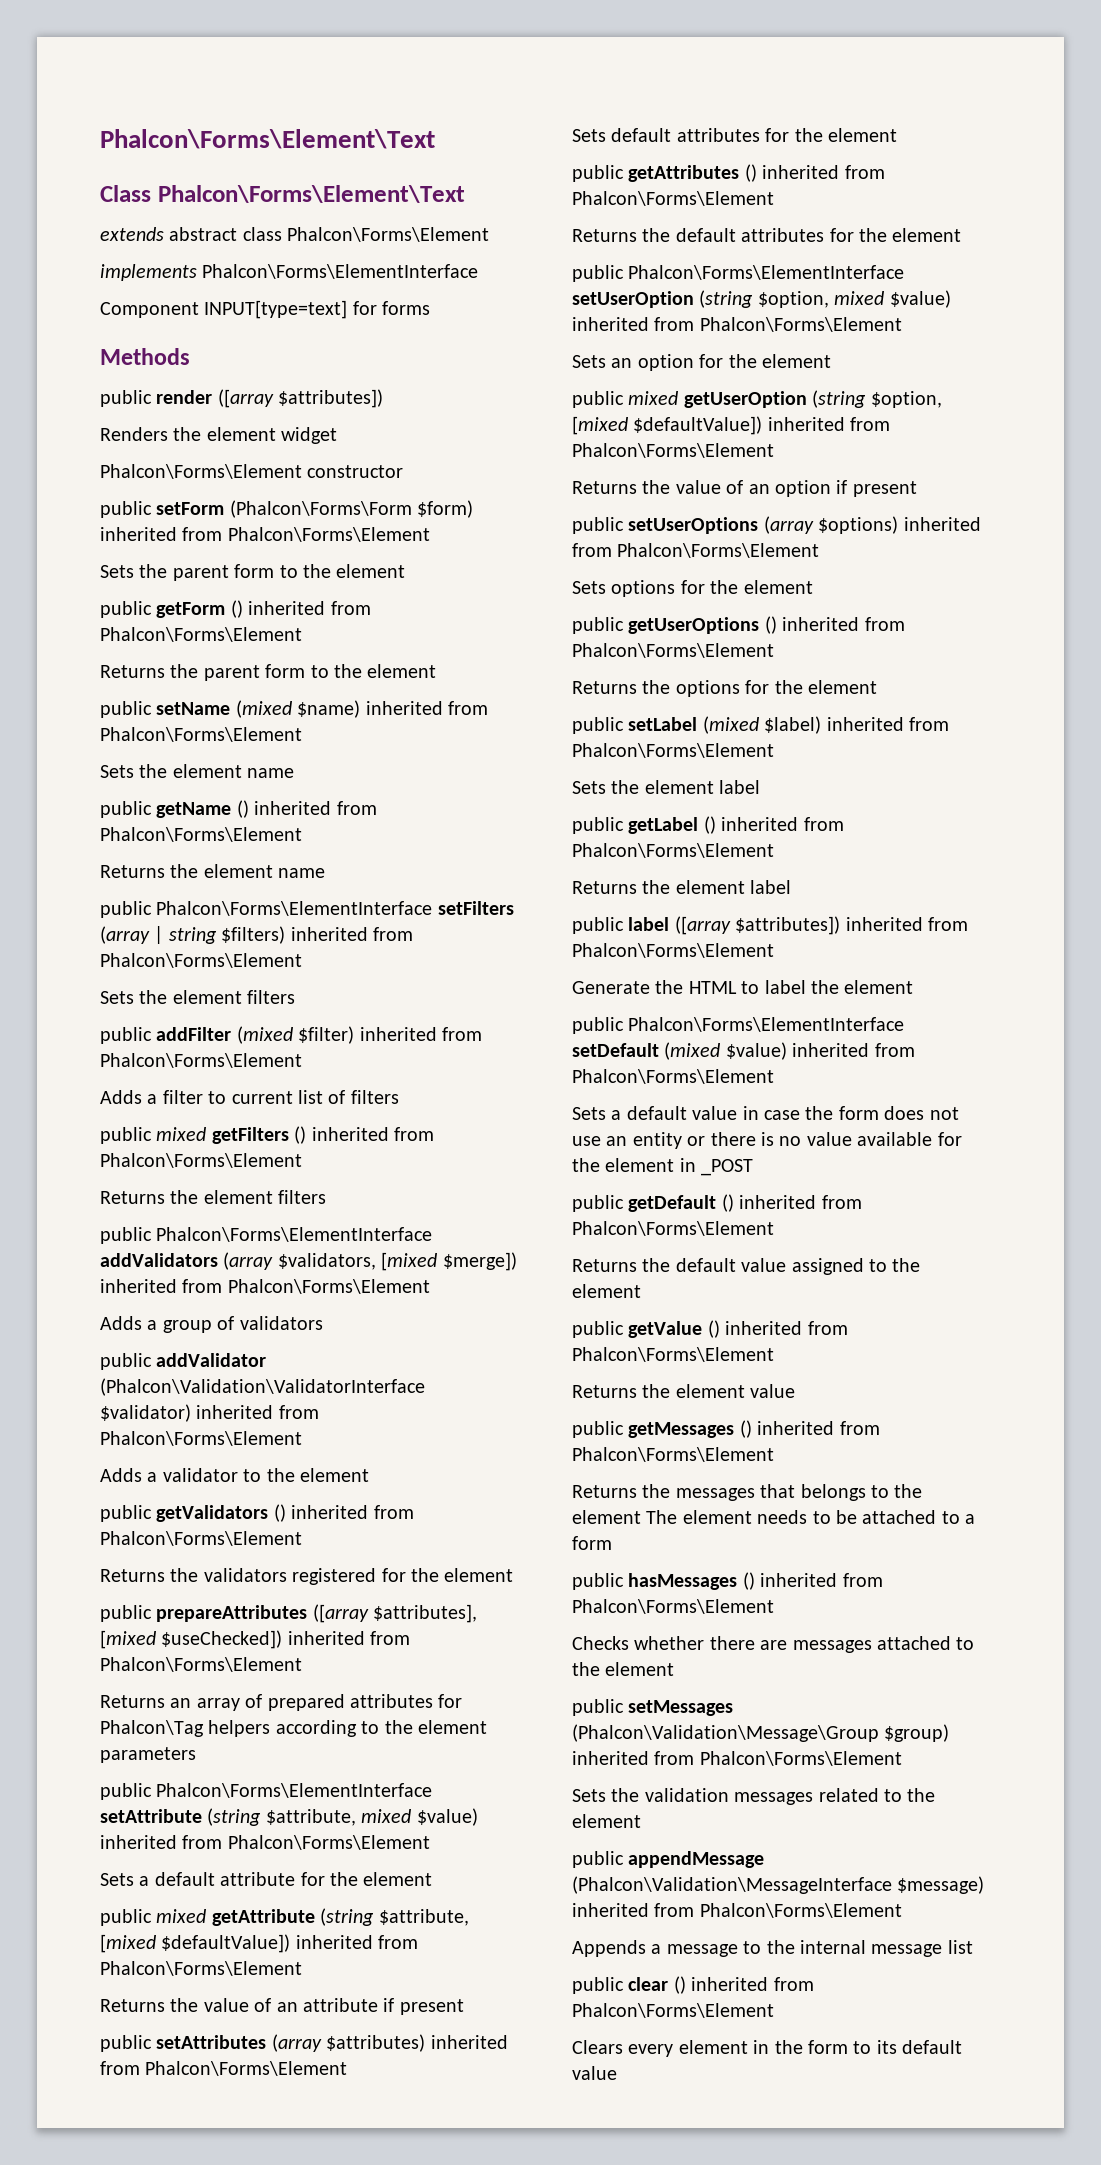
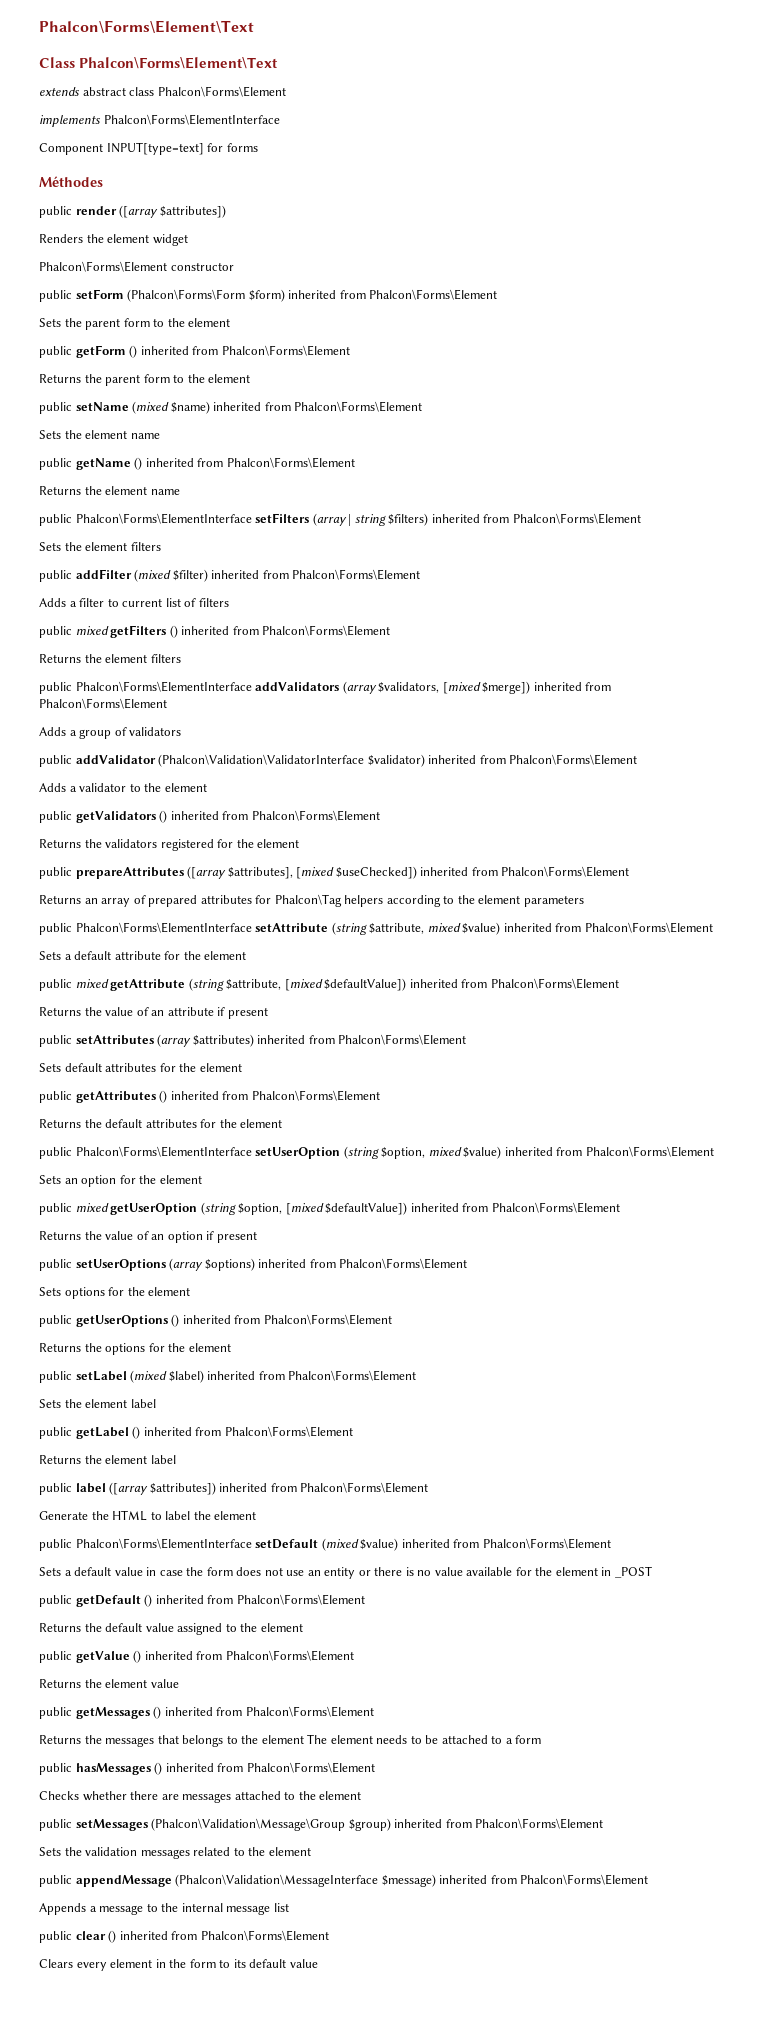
- Methods
+ Méthodes

